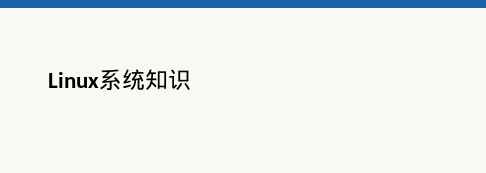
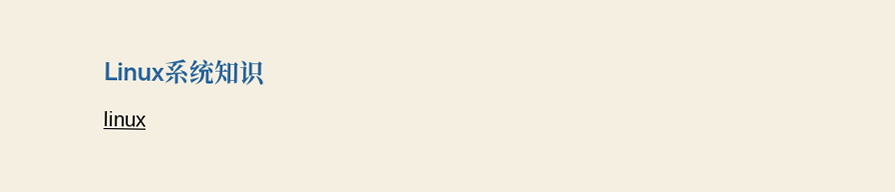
+ linux

